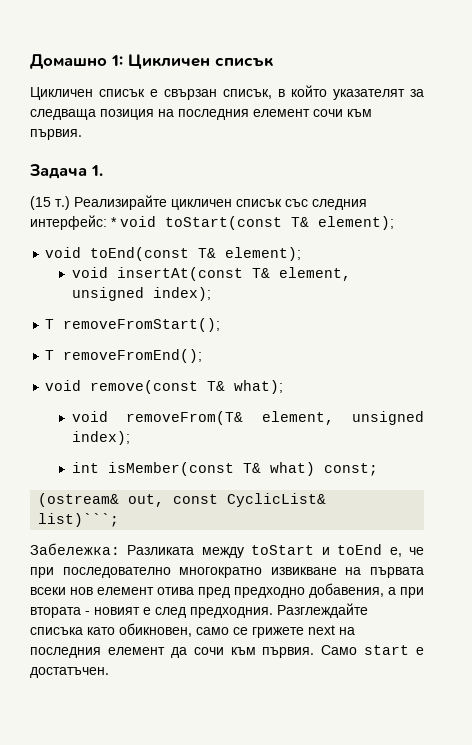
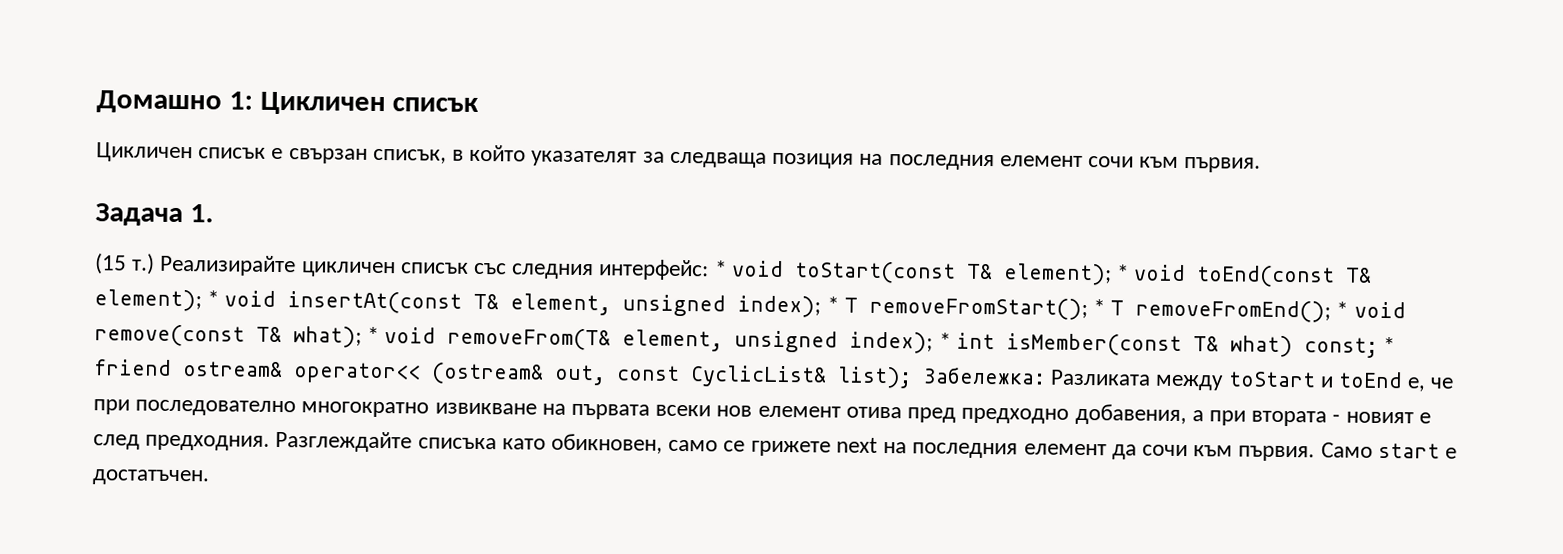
- * void toStart(const T& element);
- void toEnd(const T& element);
- void insertAt(const T& element, unsigned index);
- T removeFromStart();
- Т removeFromEnd();
- void remove(const T& what);
- void removeFrom(T& element, unsigned index);
- int isMember(const T& what) const;
- (ostream& out, const CyclicList& list)```;
- Забележка:
+ * void toStart(const T& element); * void toEnd(const T& element); * void insertAt(const T& element, unsigned index); * T removeFromStart(); * Т removeFromEnd(); * void remove(const T& what); * void removeFrom(T& element, unsigned index); * int isMember(const T& what) const; * friend ostream& operator<< (ostream& out, const CyclicList& list); Забележка:

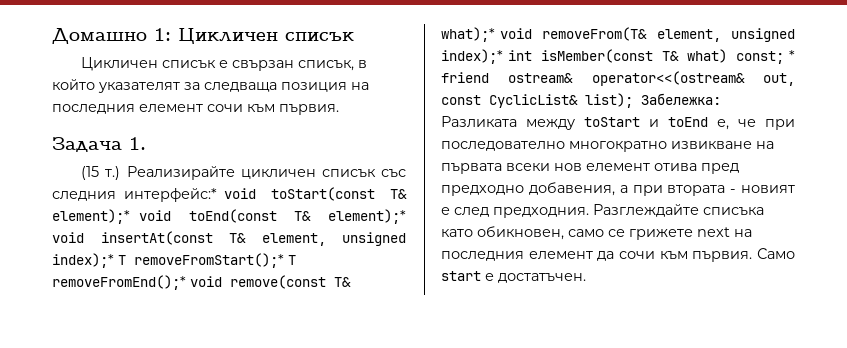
- (15 т.) Реализирайте цикличен списък със следния интерфейс: * void toStart(const T& element); * void toEnd(const T& element); * void insertAt(const T& element, unsigned index); * T removeFromStart(); * Т removeFromEnd(); * void remove(const T& what); * void removeFrom(T& element, unsigned index); * int isMember(const T& what) const;
+ (15 т.) Реализирайте цикличен списък със следния интерфейс:* void toStart(const T& element);* void toEnd(const T& element);* void insertAt(const T& element, unsigned index);* T removeFromStart();* Т removeFromEnd();* void remove(const T& what);* void removeFrom(T& element, unsigned index);* int isMember(const T& what) const;
- * friend ostream& operator<< (ostream& out, const CyclicList& list);
+ * friend ostream& operator<<(ostream& out, const CyclicList& list);

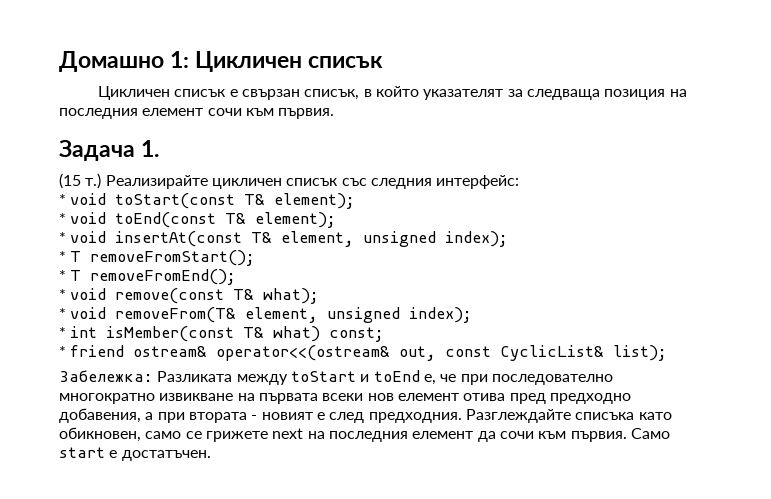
- (15 т.) Реализирайте цикличен списък със следния интерфейс:* void toStart(const T& element);* void toEnd(const T& element);* void insertAt(const T& element, unsigned index);* T removeFromStart();* Т removeFromEnd();* void remove(const T& what);* void removeFrom(T& element, unsigned index);* int isMember(const T& what) const; * friend ostream& operator<<(ostream& out, const CyclicList& list); Забележка:
+ (15 т.) Реализирайте цикличен списък със следния интерфейс:
+ * void toStart(const T& element);
+ * void toEnd(const T& element);
+ * void insertAt(const T& element, unsigned index);
+ * T removeFromStart();
+ * Т removeFromEnd();
+ * void remove(const T& what);
+ * void removeFrom(T& element, unsigned index);
+ * int isMember(const T& what) const;
+ * friend ostream& operator<<(ostream& out, const CyclicList& list);
+ Забележка:

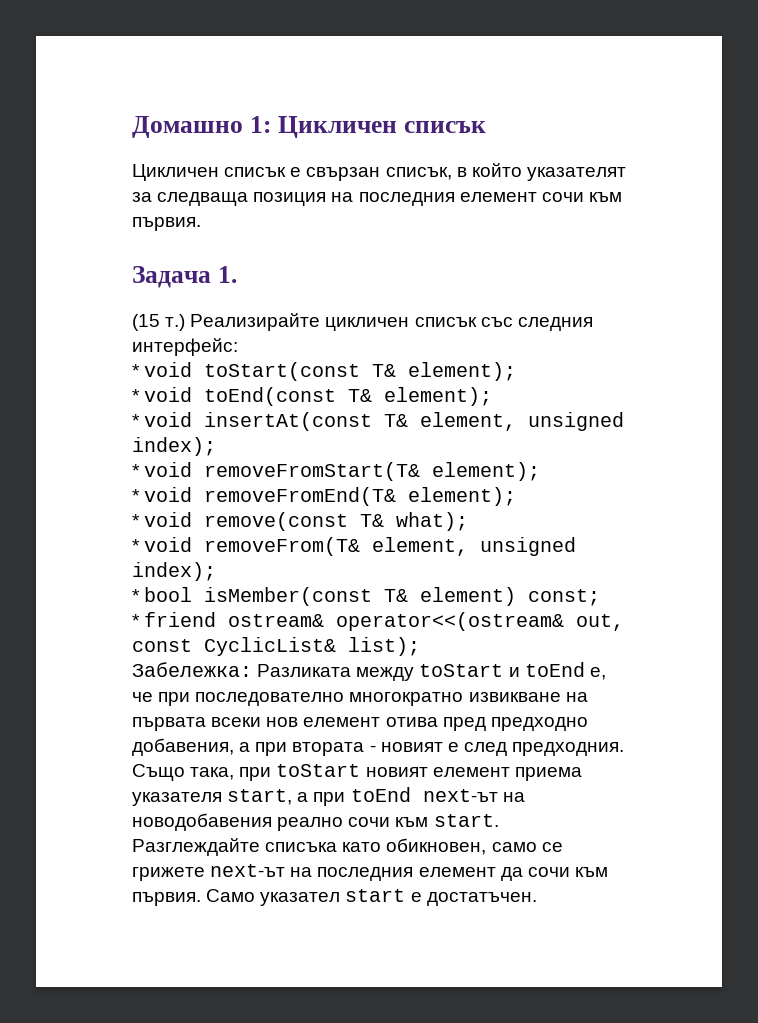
- * T removeFromStart();
- * Т removeFromEnd();
+ * void removeFromStart(T& element);
+ * void removeFromEnd(T& element);
- * int isMember(const T& what) const;
+ * bool isMember(const T& element) const;
+ Също така, при toStart новият елемент приема указателя start, а при toEnd next-ът на новодобавения реално сочи към start.
- Разглеждайте списъка като обикновен, само се грижете next на последния елемент да сочи към първия.
+ Разглеждайте списъка като обикновен, само се грижете next-ът на последния елемент да сочи към първия.
- Само start е достатъчен.
+ Само указател start е достатъчен.

